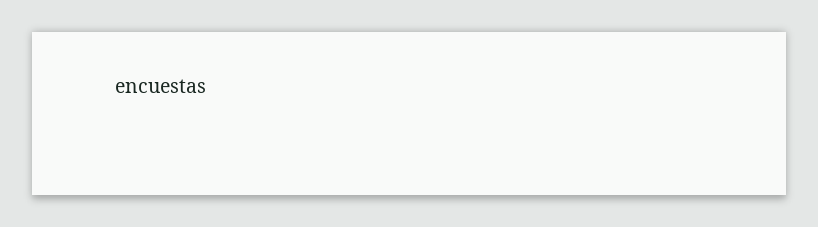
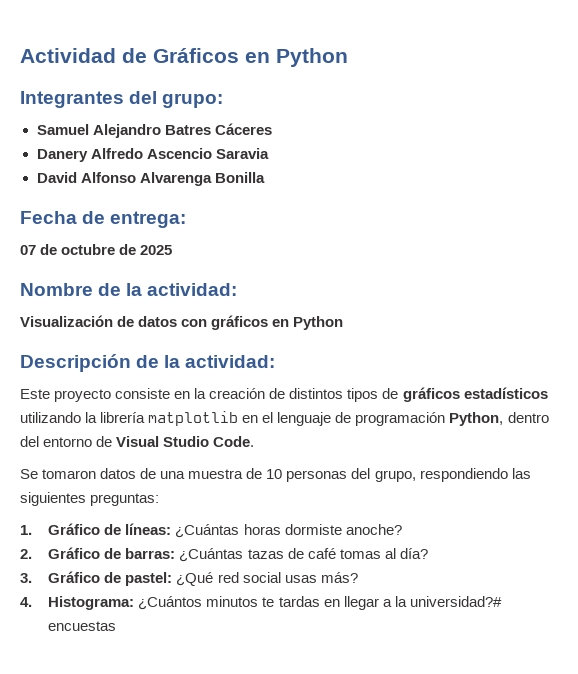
- encuestas
+ Actividad de Gráficos en Python
+ Integrantes del grupo:
+ Samuel Alejandro Batres Cáceres
+ Danery Alfredo Ascencio Saravia
+ David Alfonso Alvarenga Bonilla
+ Fecha de entrega:
+ 07 de octubre de 2025
+ Nombre de la actividad:
+ Visualización de datos con gráficos en Python
+ Descripción de la actividad:
+ Este proyecto consiste en la creación de distintos tipos de gráficos estadísticos utilizando la librería matplotlib en el lenguaje de programación Python, dentro del entorno de Visual Studio Code.
+ Se tomaron datos de una muestra de 10 personas del grupo, respondiendo las siguientes preguntas:
+ 1. Gráfico de líneas: ¿Cuántas horas dormiste anoche?
+ 2. Gráfico de barras: ¿Cuántas tazas de café tomas al día?
+ 3. Gráfico de pastel: ¿Qué red social usas más?
+ 4. Histograma: ¿Cuántos minutos te tardas en llegar a la universidad?# encuestas

